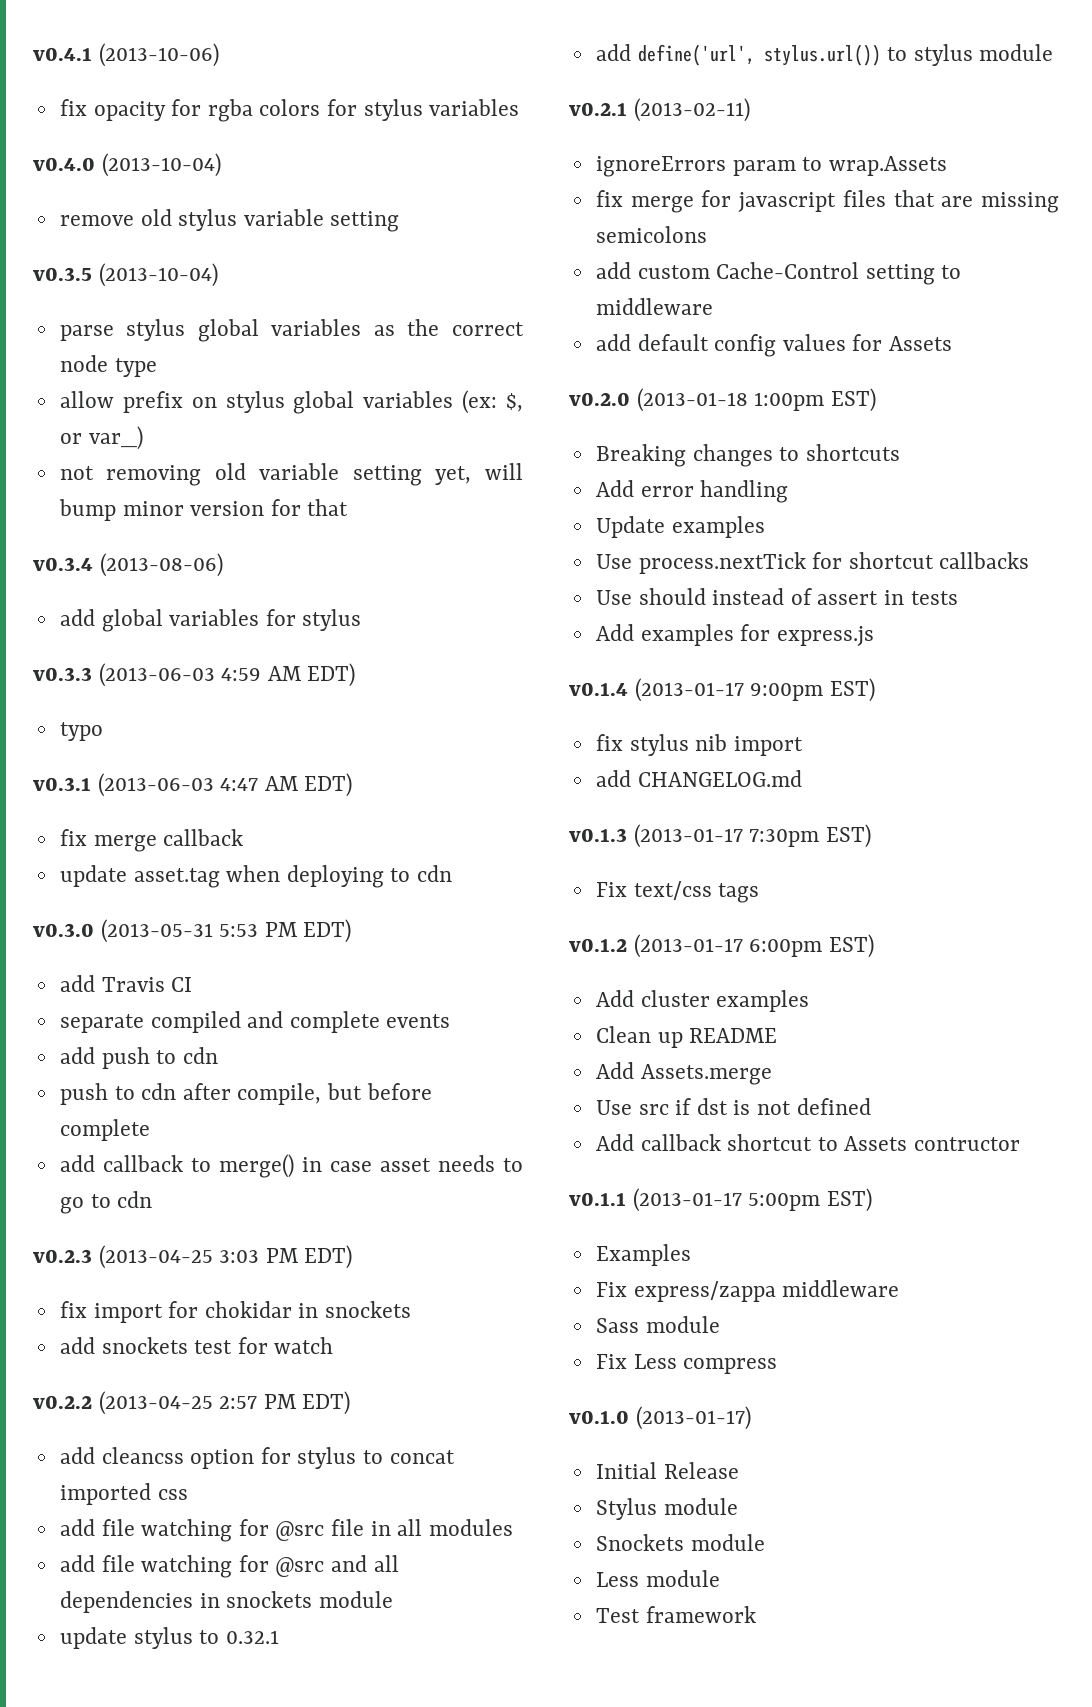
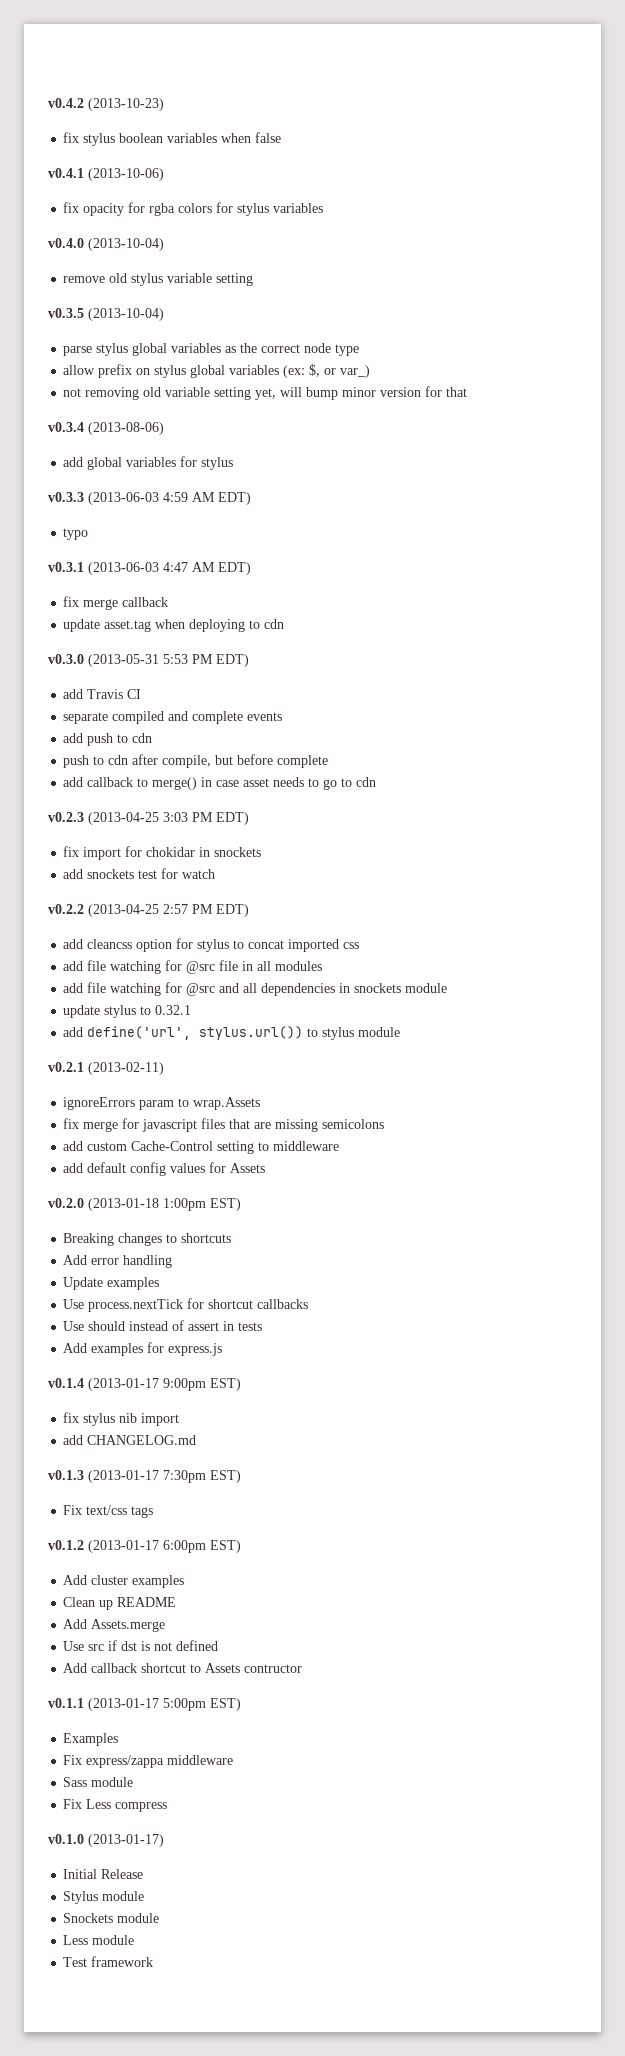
+ v0.4.2 (2013-10-23)
+ fix stylus boolean variables when false

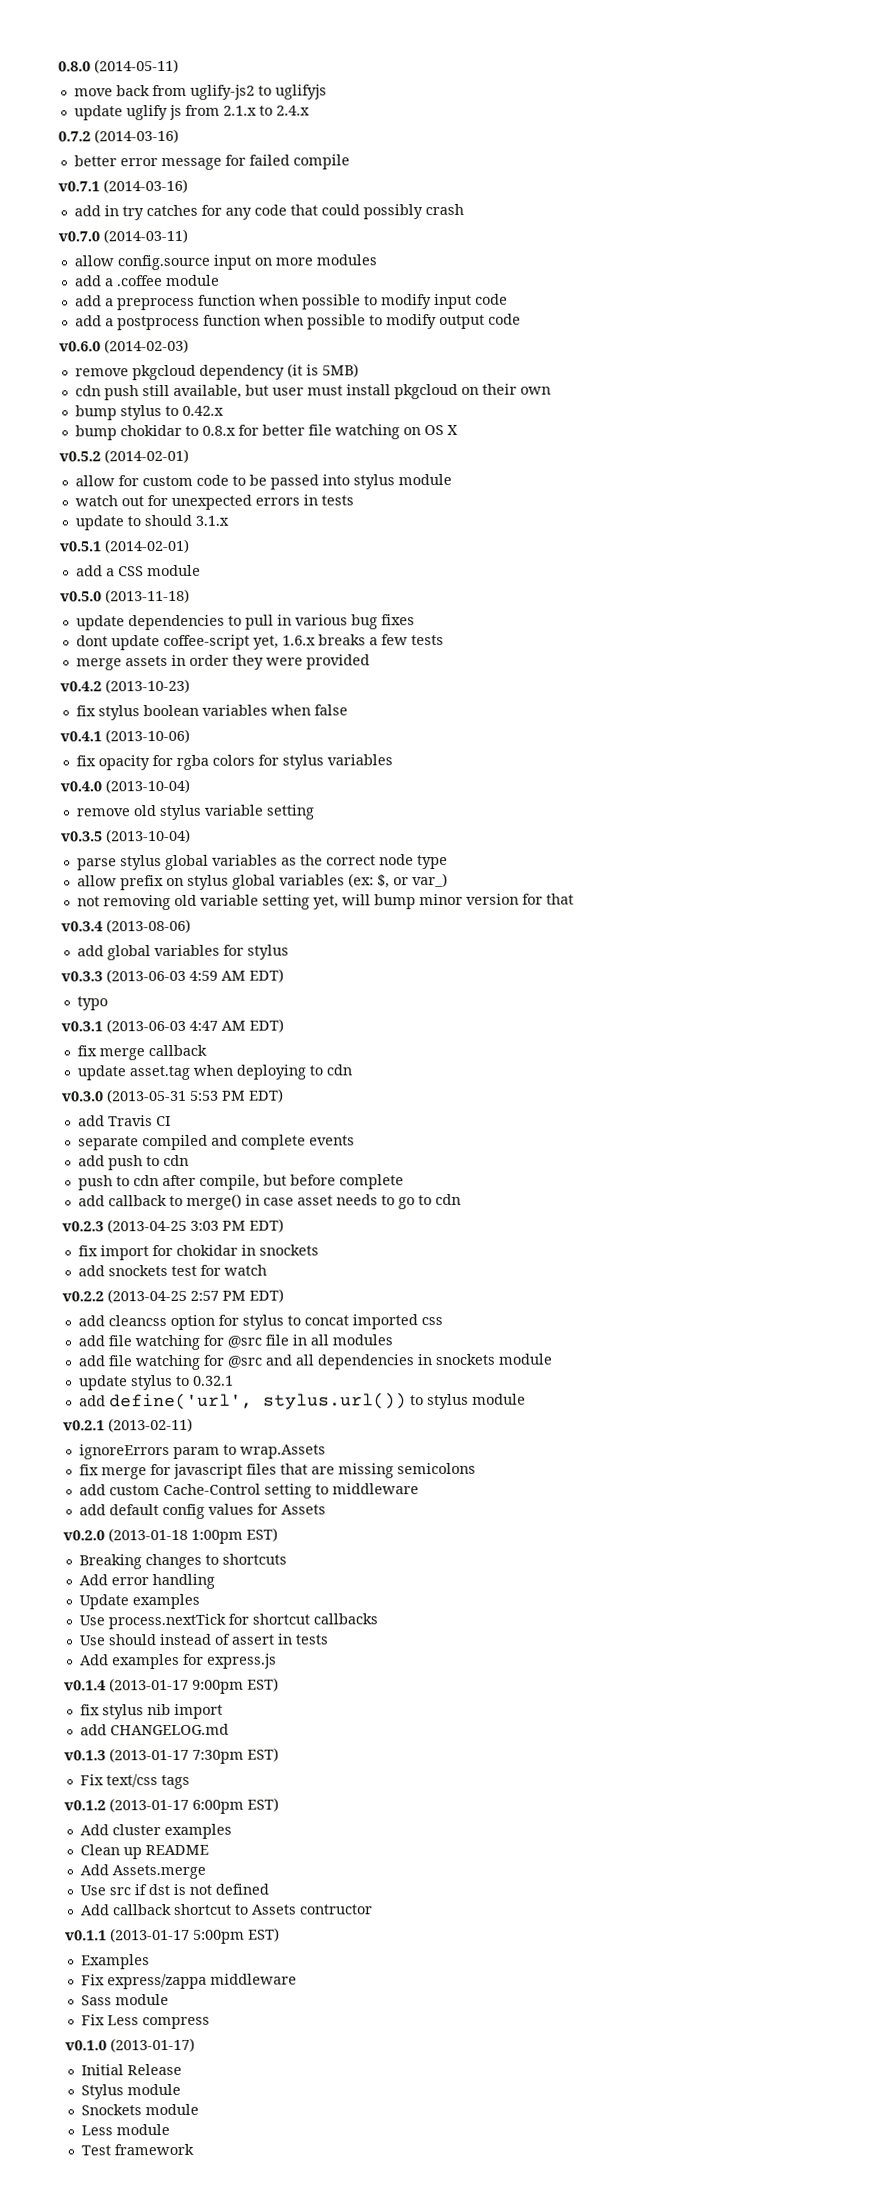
+ 0.8.0 (2014-05-11)
+ move back from uglify-js2 to uglifyjs
+ update uglify js from 2.1.x to 2.4.x
+ 0.7.2 (2014-03-16)
+ better error message for failed compile
+ v0.7.1 (2014-03-16)
+ add in try catches for any code that could possibly crash
+ v0.7.0 (2014-03-11)
+ allow config.source input on more modules
+ add a .coffee module
+ add a preprocess function when possible to modify input code
+ add a postprocess function when possible to modify output code
+ v0.6.0 (2014-02-03)
+ remove pkgcloud dependency (it is 5MB)
+ cdn push still available, but user must install pkgcloud on their own
+ bump stylus to 0.42.x
+ bump chokidar to 0.8.x for better file watching on OS X
+ v0.5.2 (2014-02-01)
+ allow for custom code to be passed into stylus module
+ watch out for unexpected errors in tests
+ update to should 3.1.x
+ v0.5.1 (2014-02-01)
+ add a CSS module
+ v0.5.0 (2013-11-18)
+ update dependencies to pull in various bug fixes
+ dont update coffee-script yet, 1.6.x breaks a few tests
+ merge assets in order they were provided

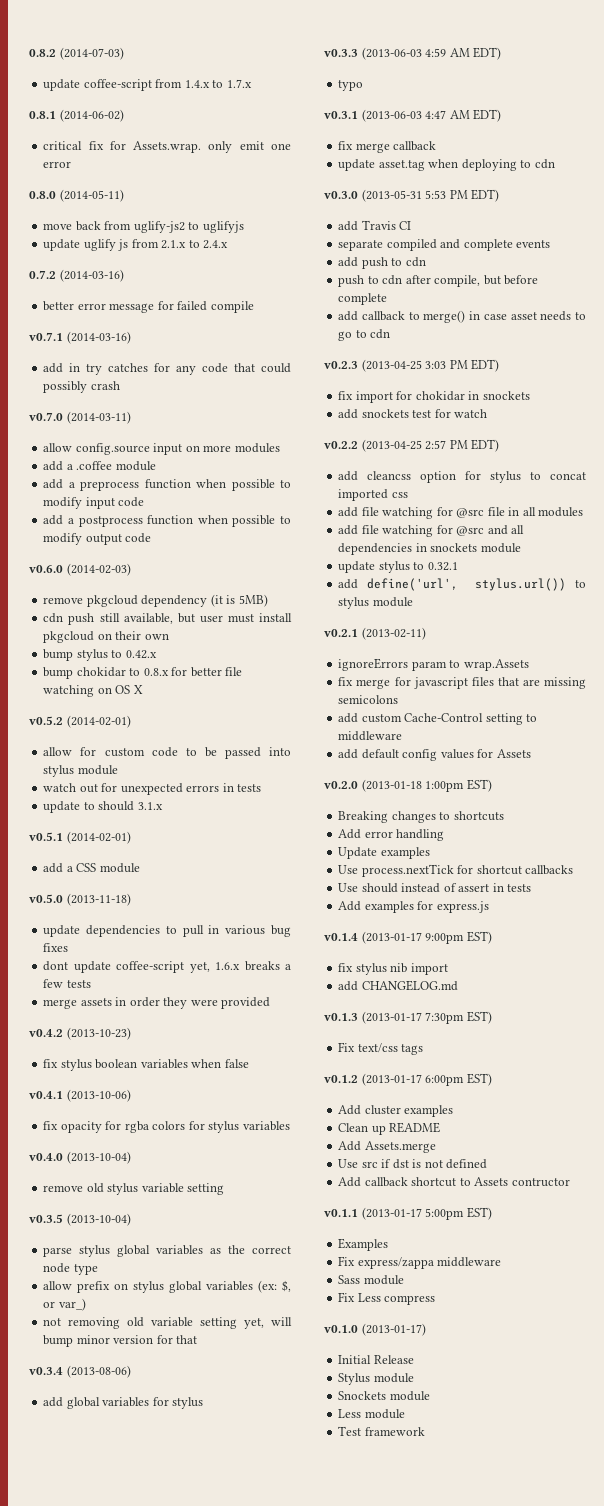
+ 0.8.2 (2014-07-03)
+ update coffee-script from 1.4.x to 1.7.x
+ 0.8.1 (2014-06-02)
+ critical fix for Assets.wrap. only emit one error

